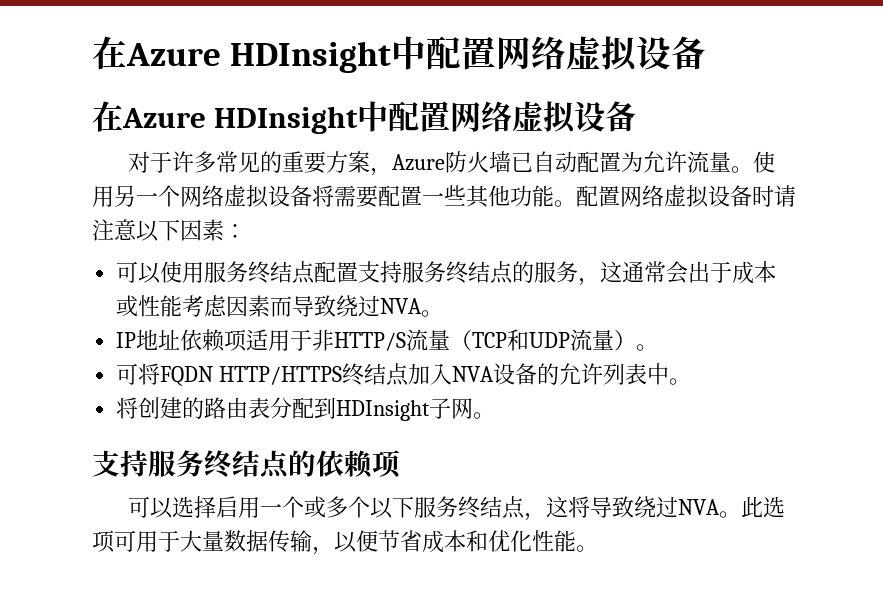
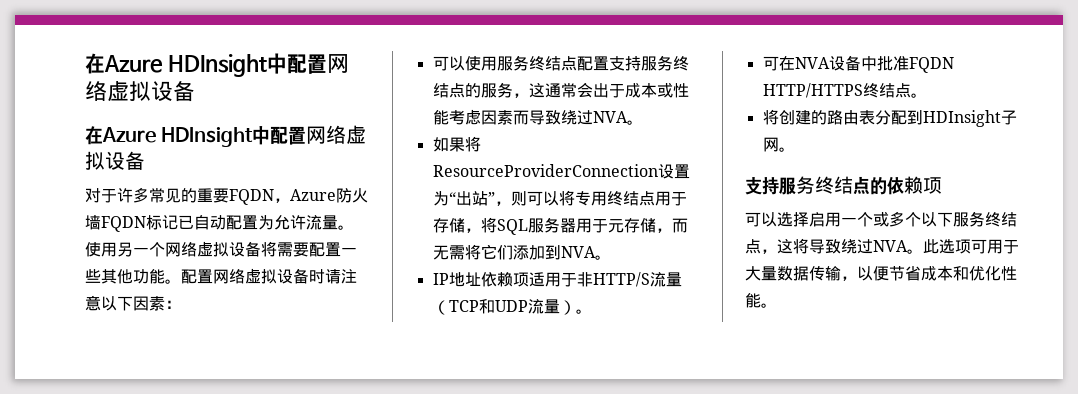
- 对于许多常见的重要方案，Azure防火墙已自动配置为允许流量。
+ 对于许多常见的重要FQDN，Azure防火墙FQDN标记已自动配置为允许流量。
+ 如果将ResourceProviderConnection设置为“出站”，则可以将专用终结点用于存储，将SQL服务器用于元存储，而无需将它们添加到NVA。
- 可将FQDN HTTP/HTTPS终结点加入NVA设备的允许列表中。
+ 可在NVA设备中批准FQDN HTTP/HTTPS终结点。

